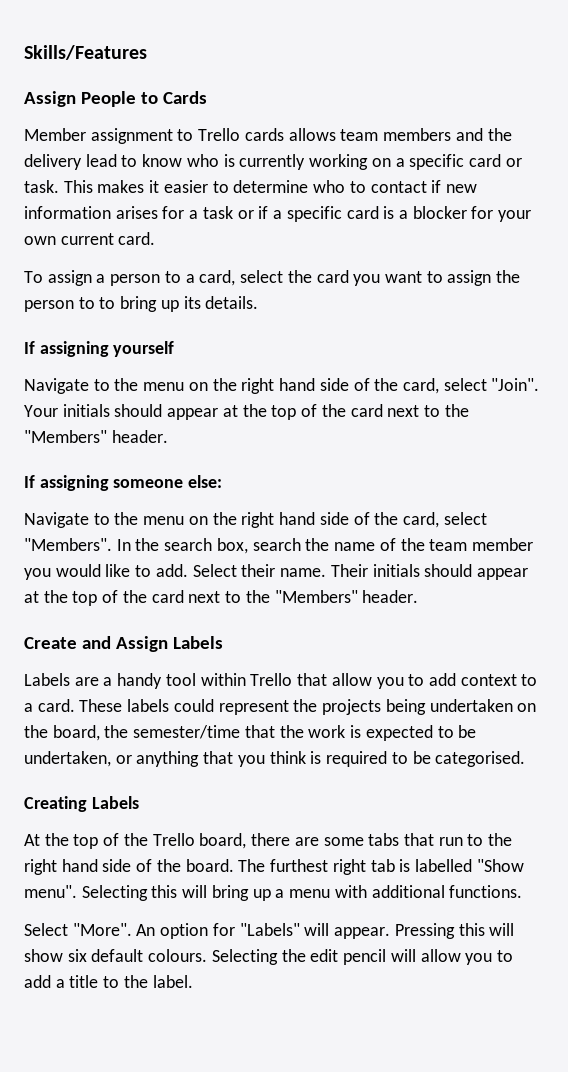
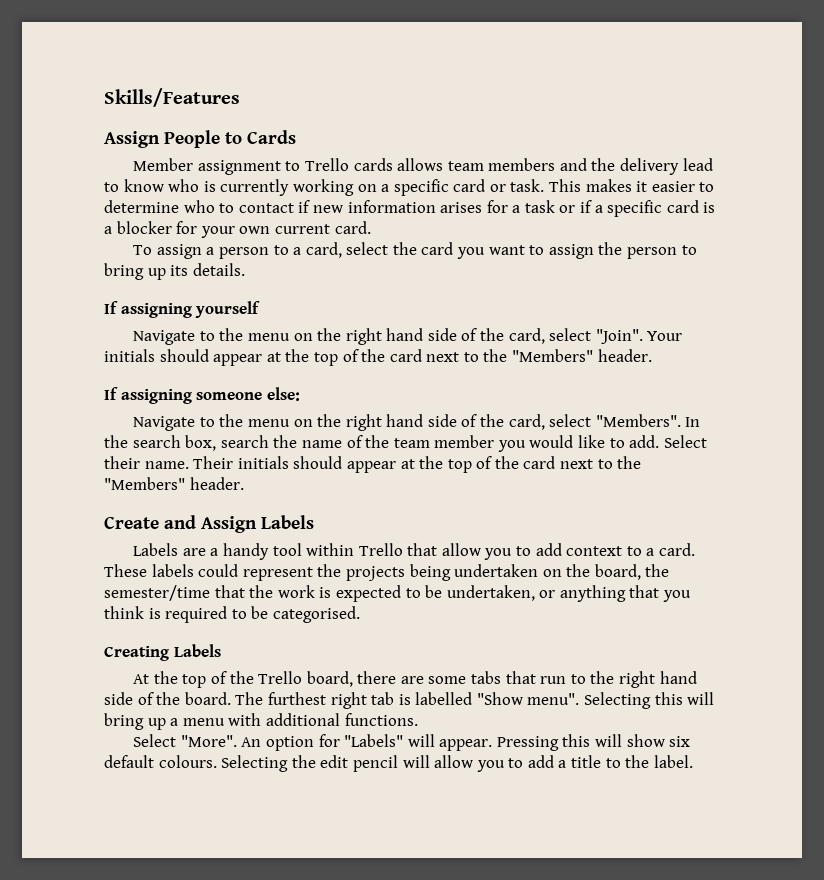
- To assign a person to a card, select the card you want to assign the person to to bring up its details.
+ To assign a person to a card, select the card you want to assign the person to bring up its details.

